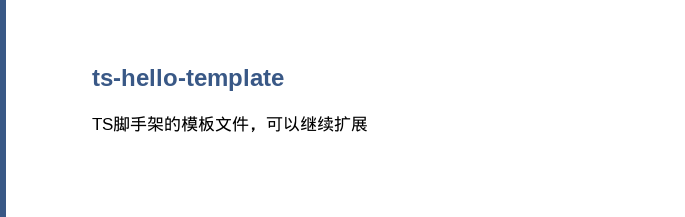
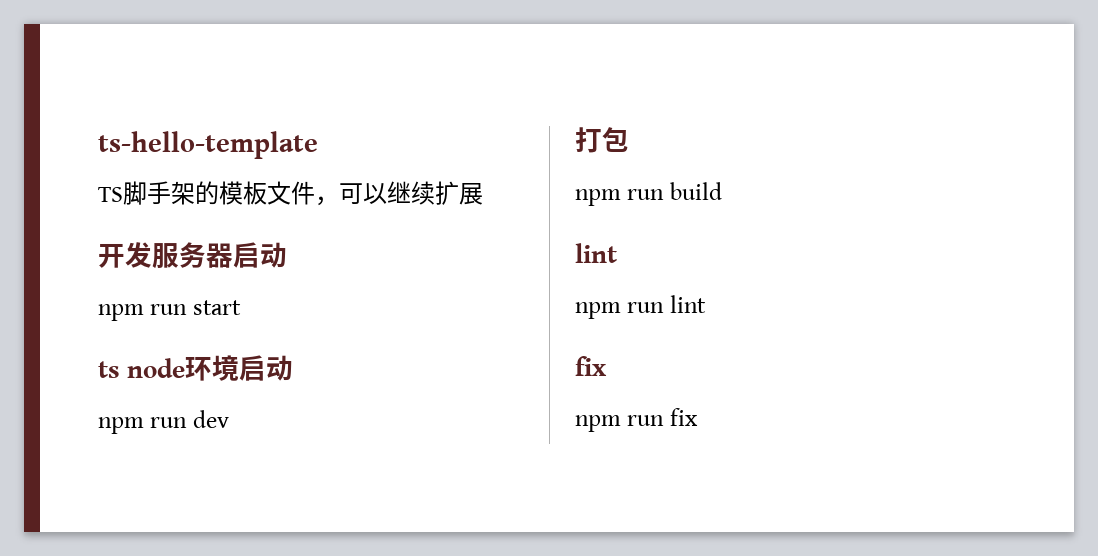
+ 开发服务器启动
+ npm run start
+ ts node环境启动
+ npm run dev
+ 打包
+ npm run build
+ lint
+ npm run lint
+ fix
+ npm run fix

